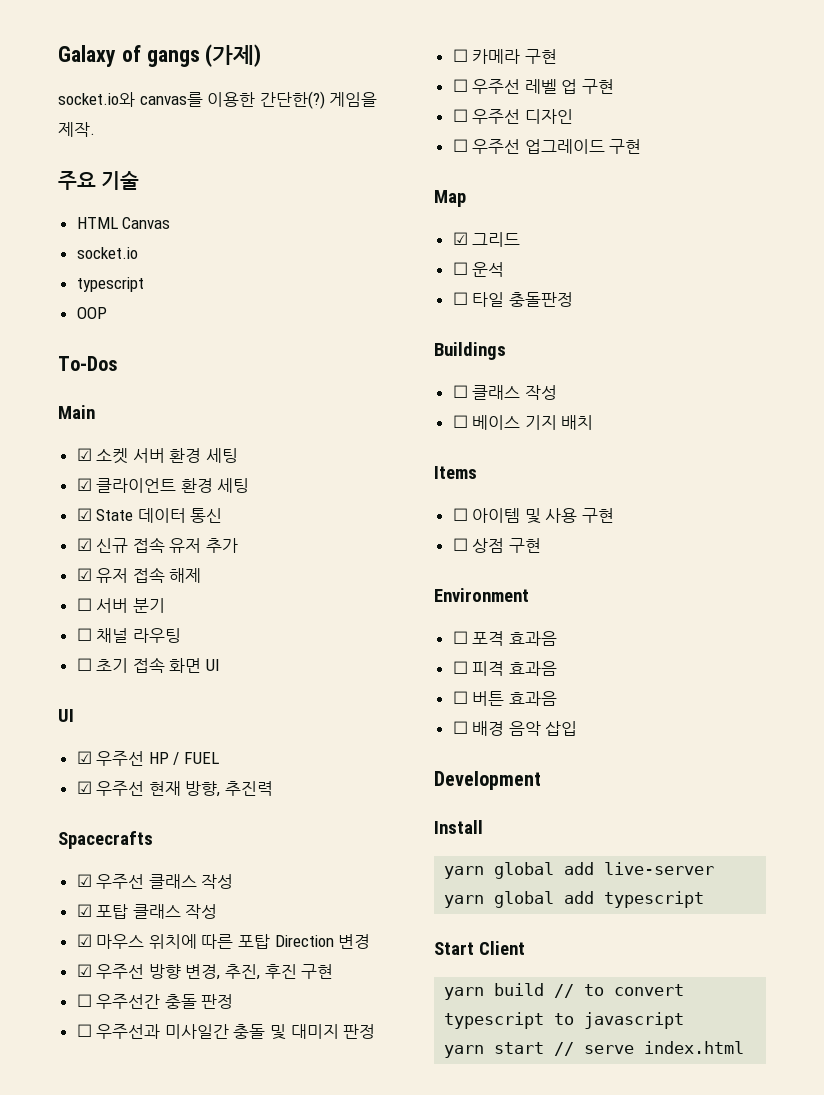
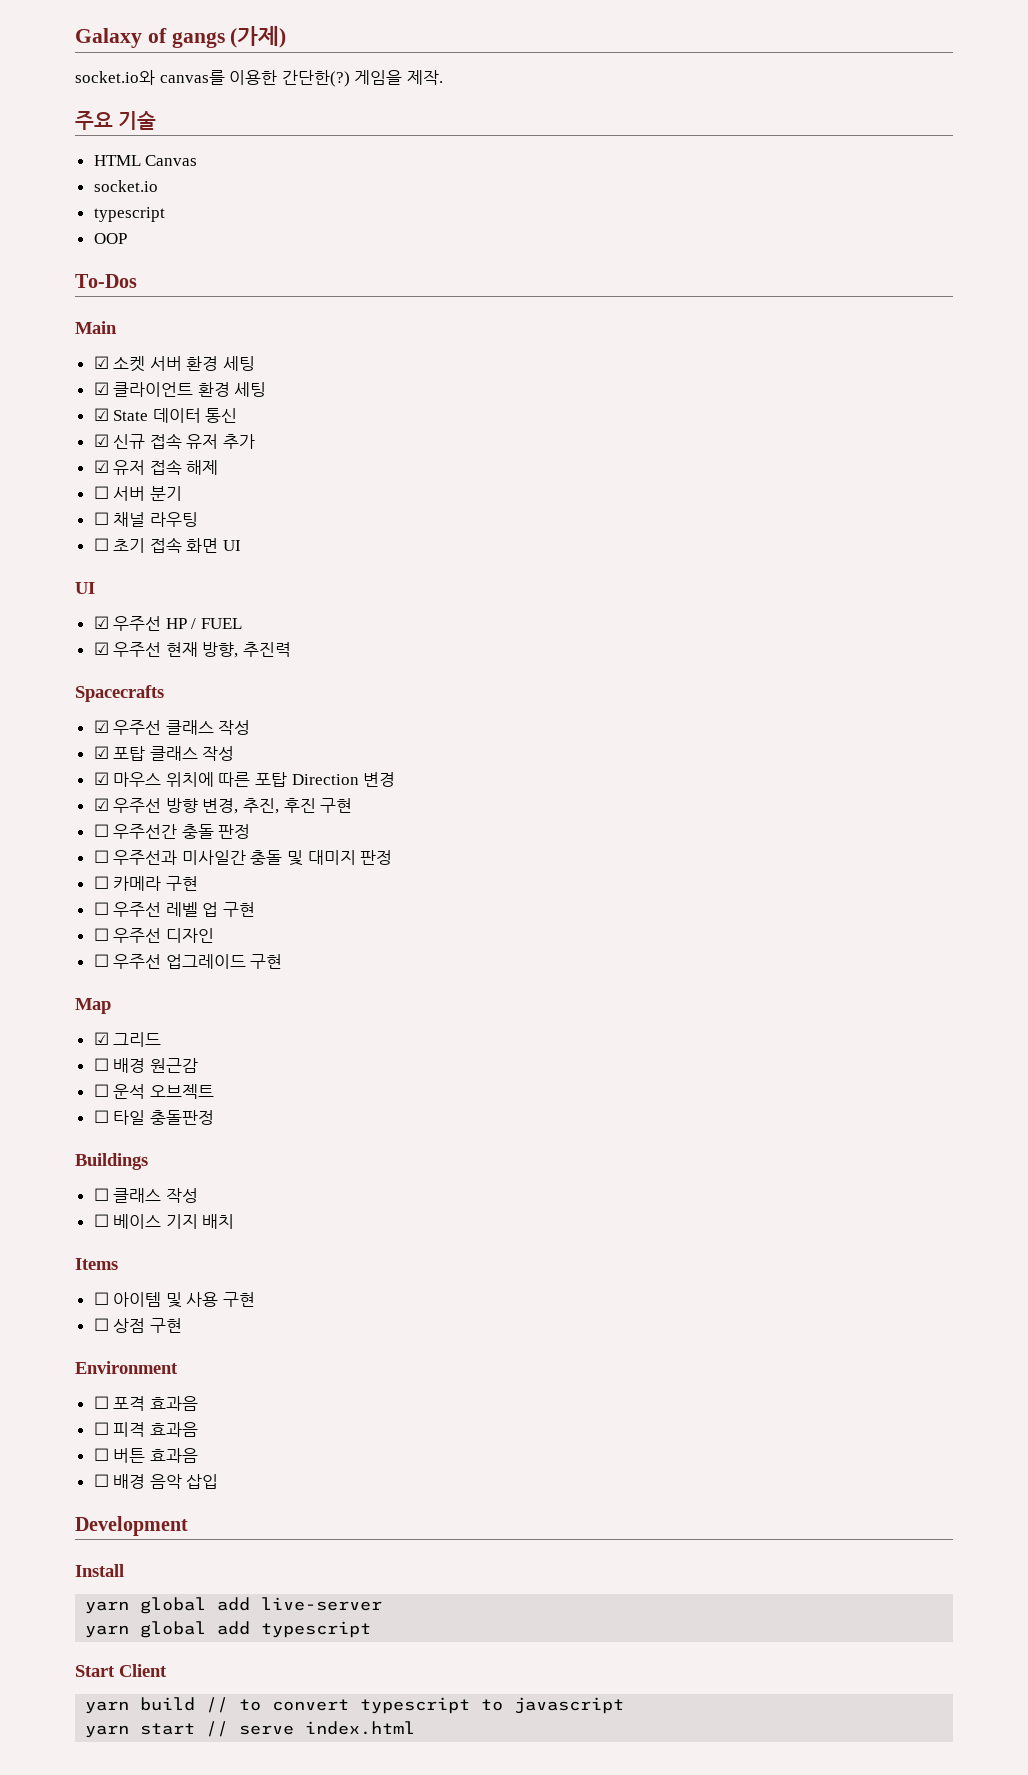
+ ☐ 배경 원근감
- ☐ 운석
+ ☐ 운석 오브젝트

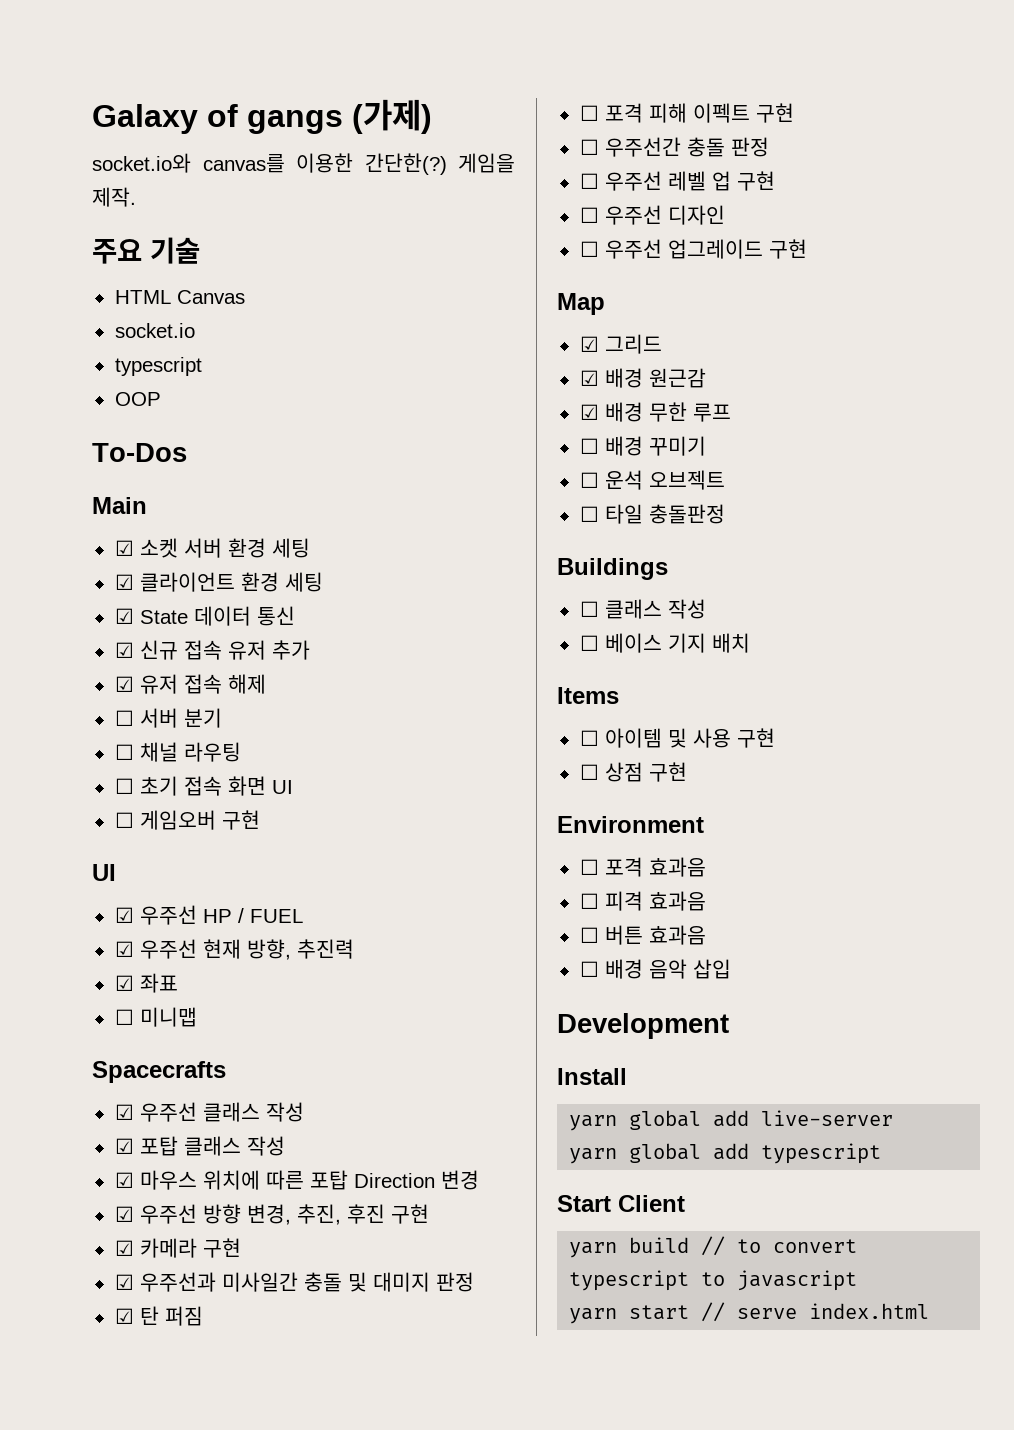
+ ☐ 게임오버 구현
+ ☑ 좌표
+ ☐ 미니맵
- ☐ 우주선간 충돌 판정
- ☐ 우주선과 미사일간 충돌 및 대미지 판정
+ ☑ 카메라 구현
+ ☑ 우주선과 미사일간 충돌 및 대미지 판정
- ☐ 카메라 구현
+ ☑ 탄 퍼짐
+ ☐ 포격 피해 이펙트 구현
+ ☐ 우주선간 충돌 판정
- ☐ 배경 원근감
+ ☑ 배경 원근감
+ ☑ 배경 무한 루프
+ ☐ 배경 꾸미기

